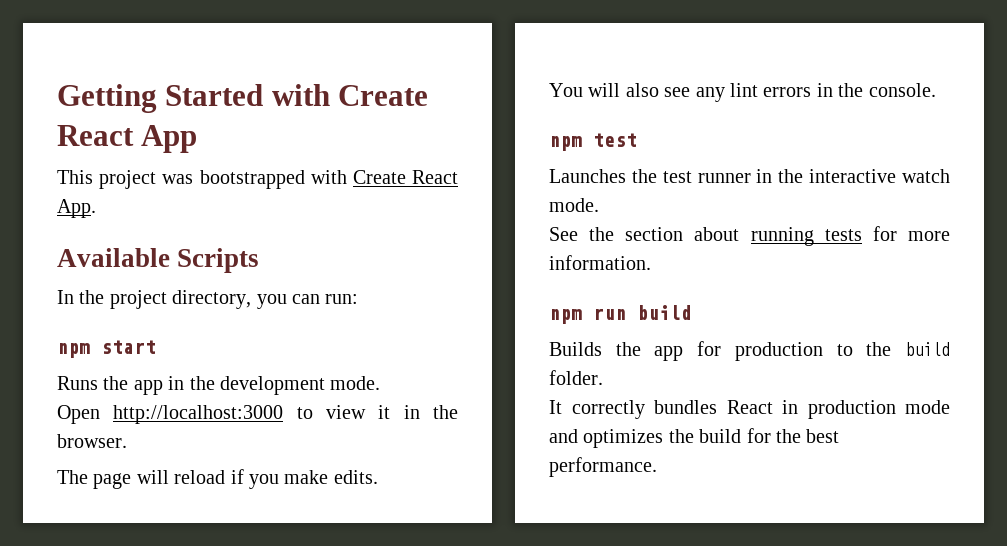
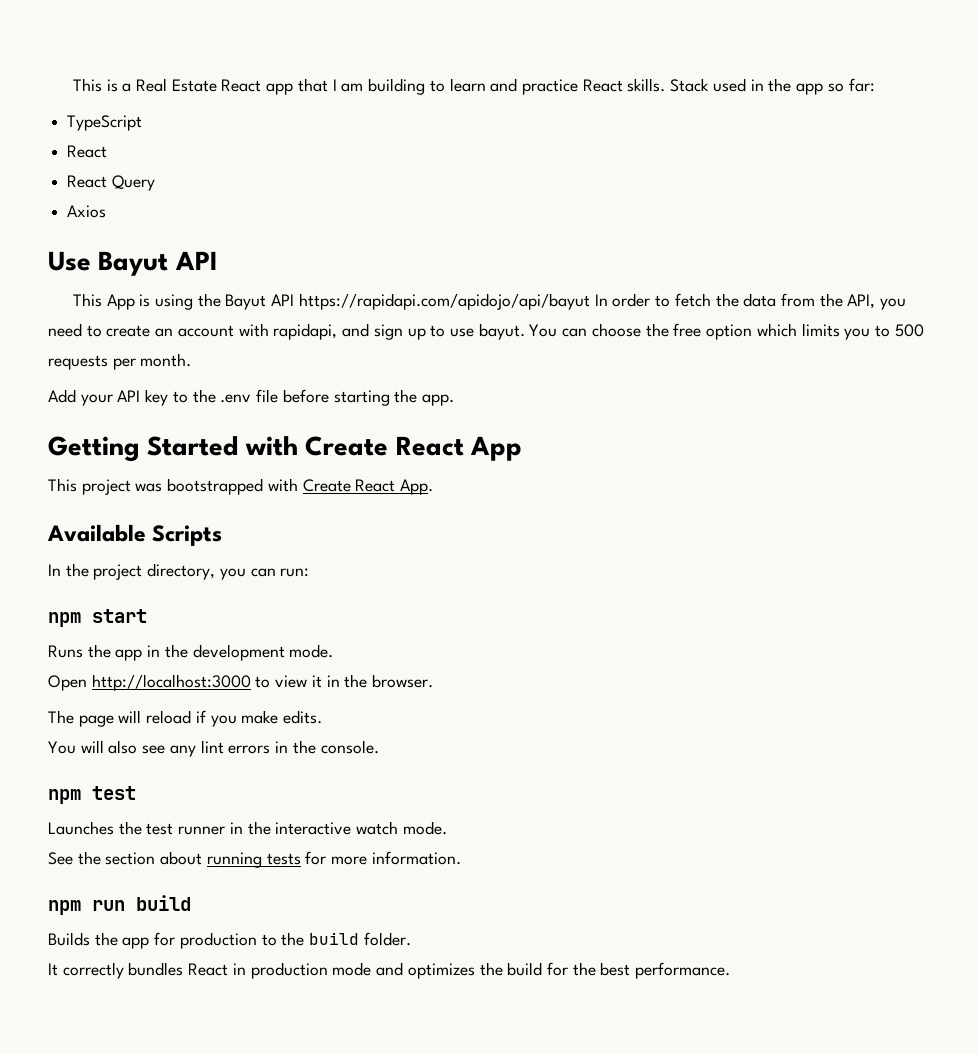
+ This is a Real Estate React app that I am building to learn and practice React skills. Stack used in the app so far:
+ TypeScript
+ React
+ React Query
+ Axios
+ Use Bayut API
+ This App is using the Bayut API https://rapidapi.com/apidojo/api/bayut In order to fetch the data from the API, you need to create an account with rapidapi, and sign up to use bayut. You can choose the free option which limits you to 500 requests per month.
+ Add your API key to the .env file before starting the app.

